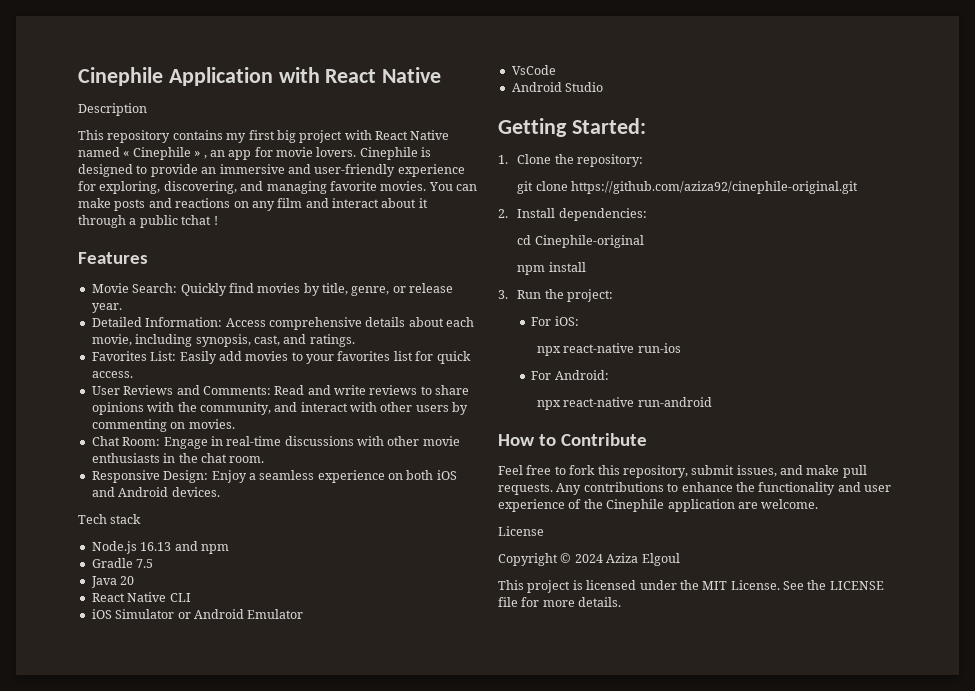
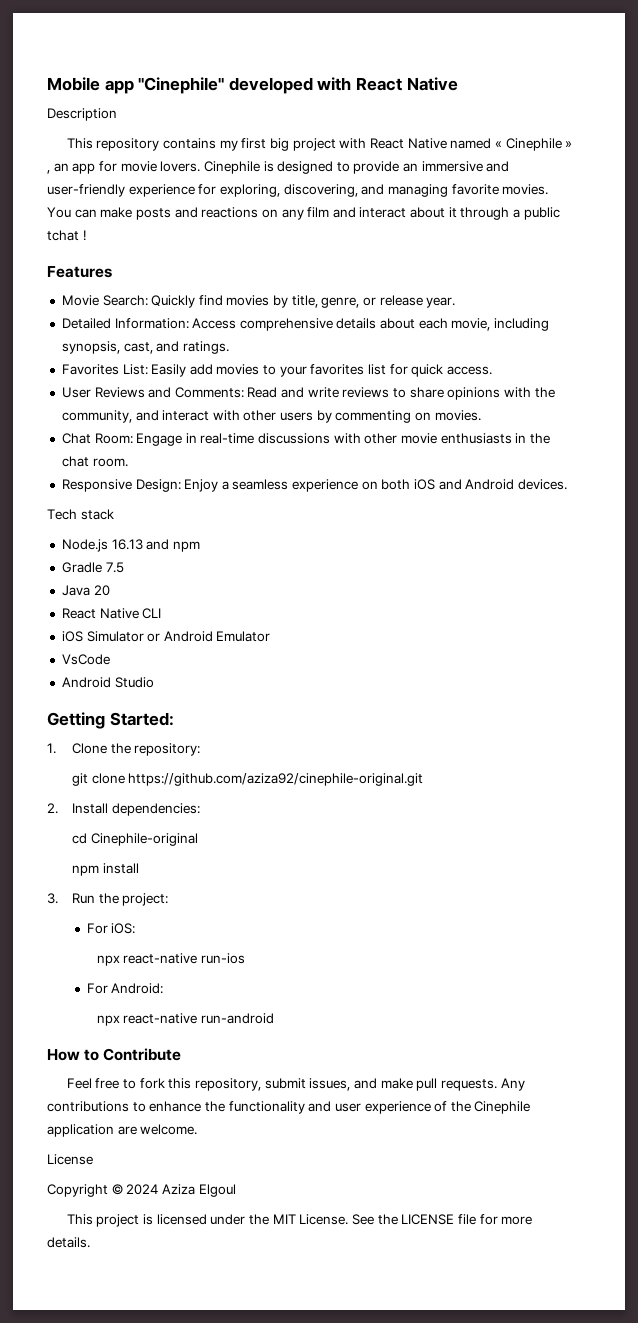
- Cinephile Application with React Native
+ Mobile app "Cinephile" developed with React Native

